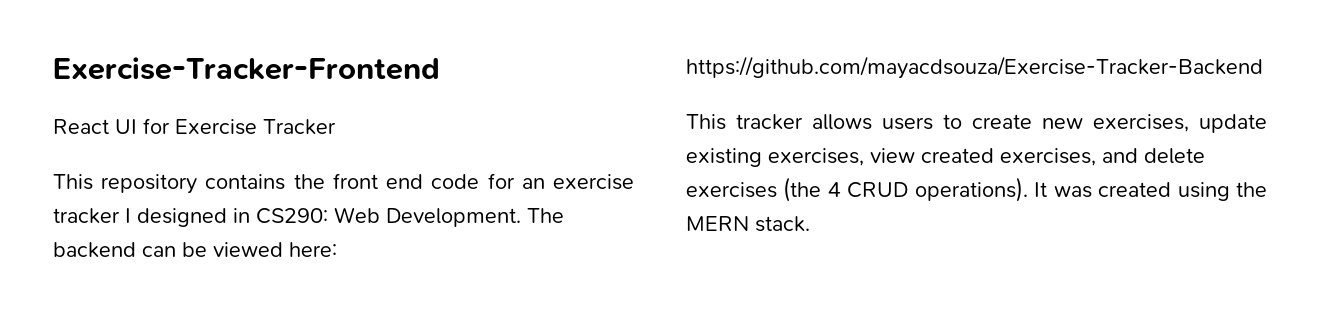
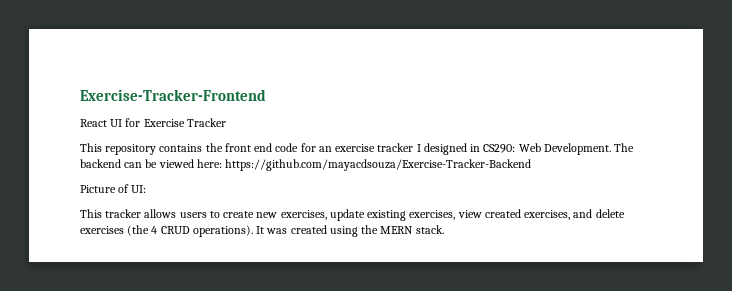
+ Picture of UI:

